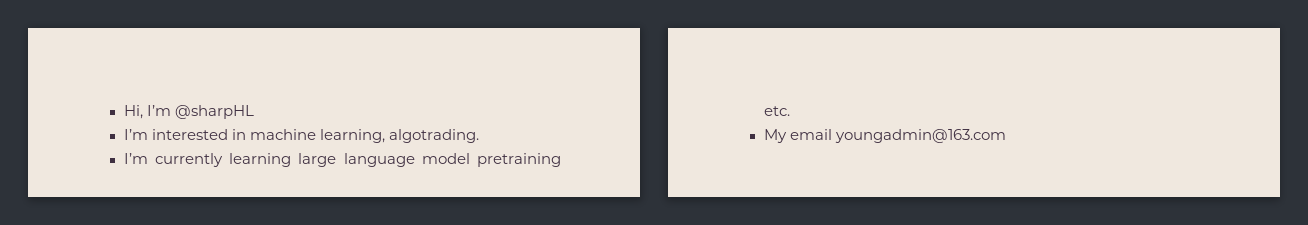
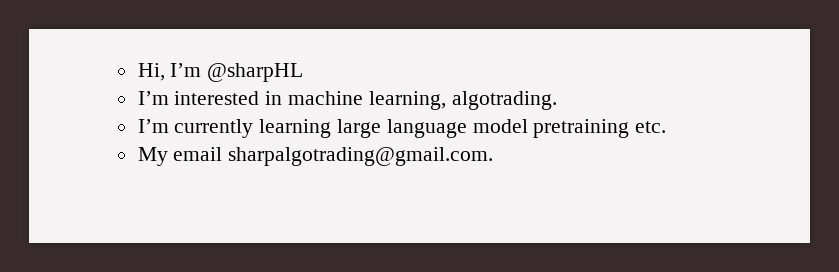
- My email youngadmin@163.com
+ My email sharpalgotrading@gmail.com.

